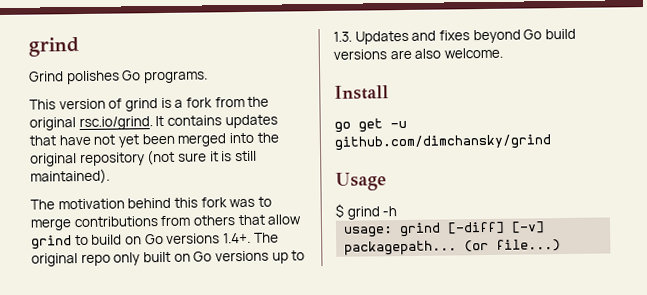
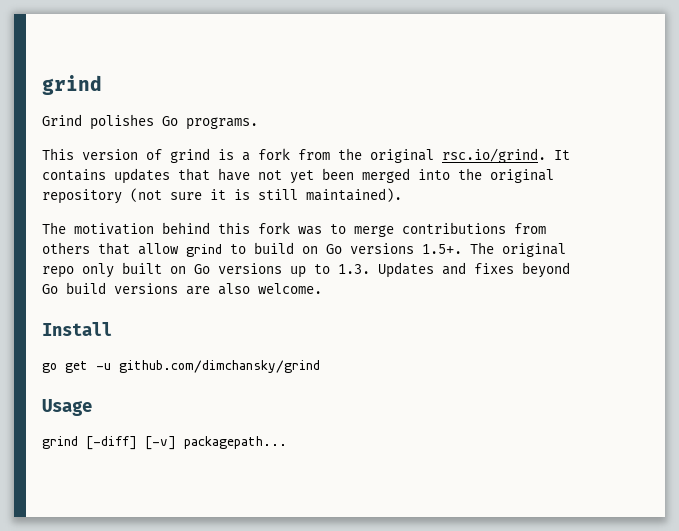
- The motivation behind this fork was to merge contributions from others that allow grind to build on Go versions 1.4+. The original repo only built on Go versions up to 1.3. Updates and fixes beyond Go build versions are also welcome.
+ The motivation behind this fork was to merge contributions from others that allow grind to build on Go versions 1.5+. The original repo only built on Go versions up to 1.3. Updates and fixes beyond Go build versions are also welcome.
- $ grind -h
- usage: grind [-diff] [-v] packagepath... (or file...)
+ grind [-diff] [-v] packagepath...

